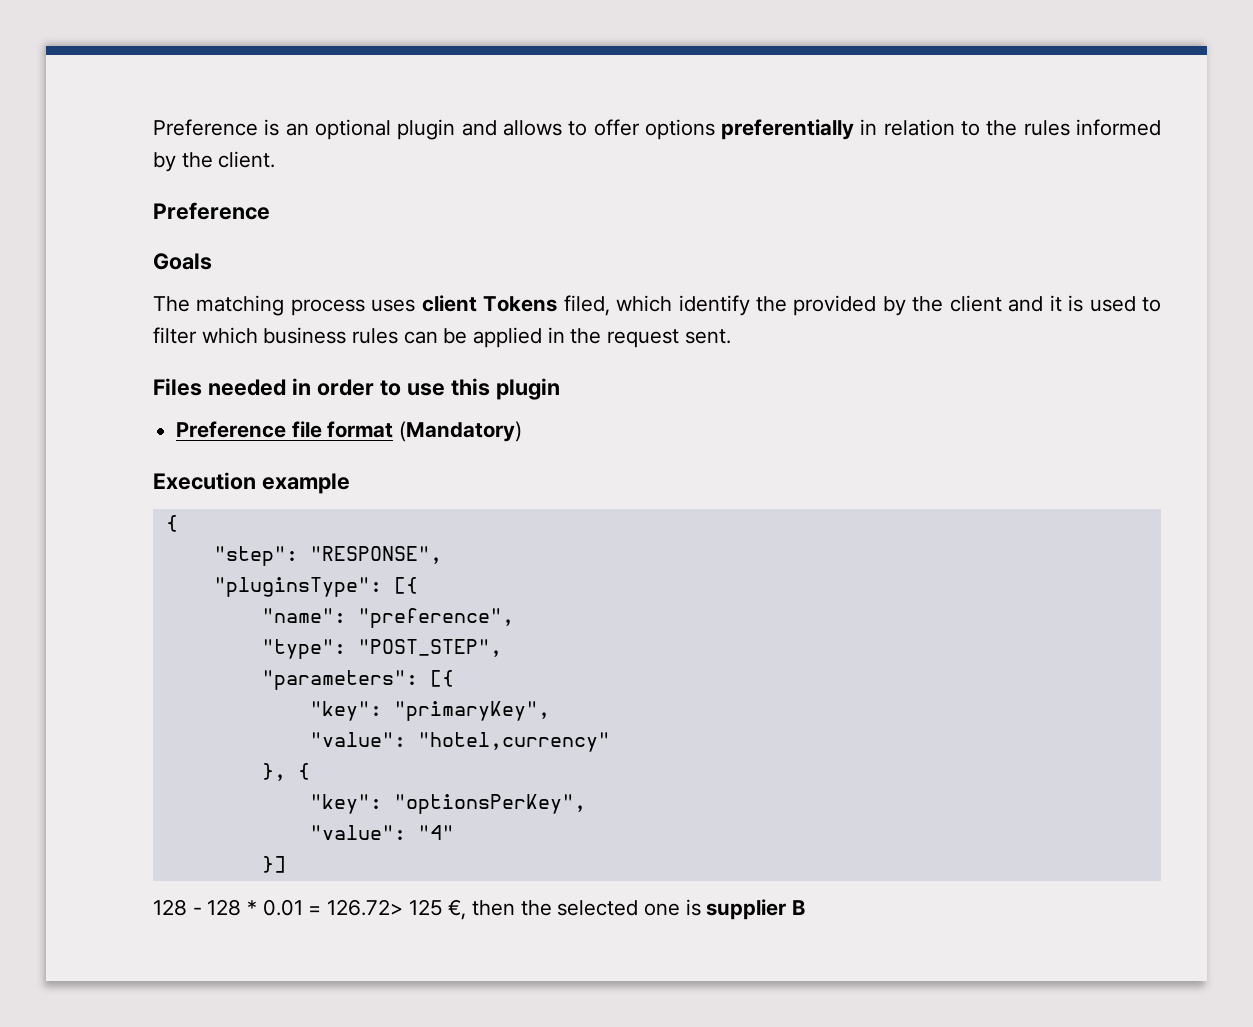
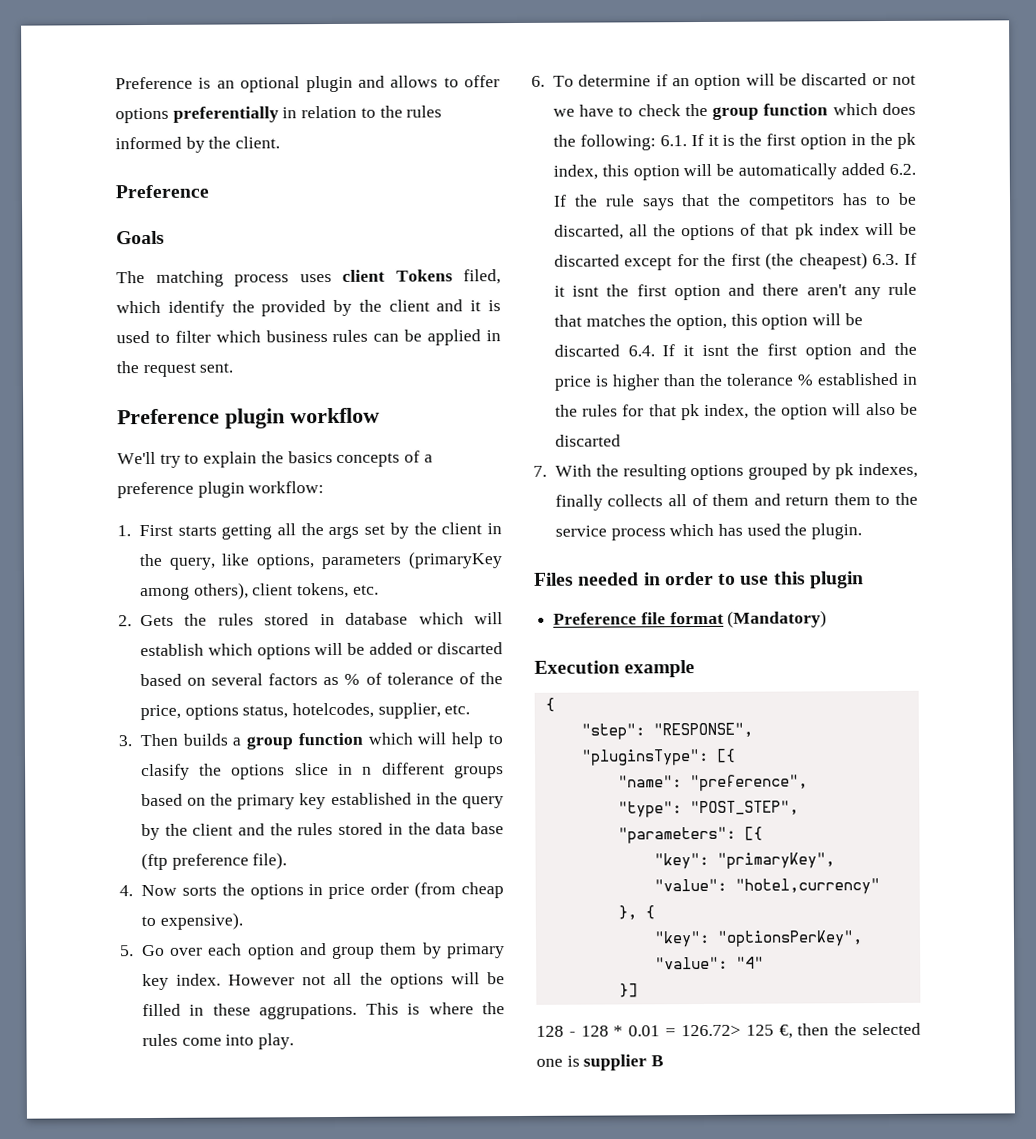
+ Preference plugin workflow
+ We'll try to explain the basics concepts of a preference plugin workflow:
+ 1. First starts getting all the args set by the client in the query, like options, parameters (primaryKey among others), client tokens, etc.
+ 2. Gets the rules stored in database which will establish which options will be added or discarted based on several factors as % of tolerance of the price, options status, hotelcodes, supplier, etc.
+ 3. Then builds a group function which will help to clasify the options slice in n different groups based on the primary key established in the query by the client and the rules stored in the data base (ftp preference file).
+ 4. Now sorts the options in price order (from cheap to expensive).
+ 5. Go over each option and group them by primary key index. However not all the options will be filled in these aggrupations. This is where the rules come into play.
+ 6. To determine if an option will be discarted or not we have to check the group function which does the following: 6.1. If it is the first option in the pk index, this option will be automatically added 6.2. If the rule says that the competitors has to be discarted, all the options of that pk index will be discarted except for the first (the cheapest) 6.3. If it isnt the first option and there aren't any rule that matches the option, this option will be discarted 6.4. If it isnt the first option and the price is higher than the tolerance % established in the rules for that pk index, the option will also be discarted
+ 7. With the resulting options grouped by pk indexes, finally collects all of them and return them to the service process which has used the plugin.

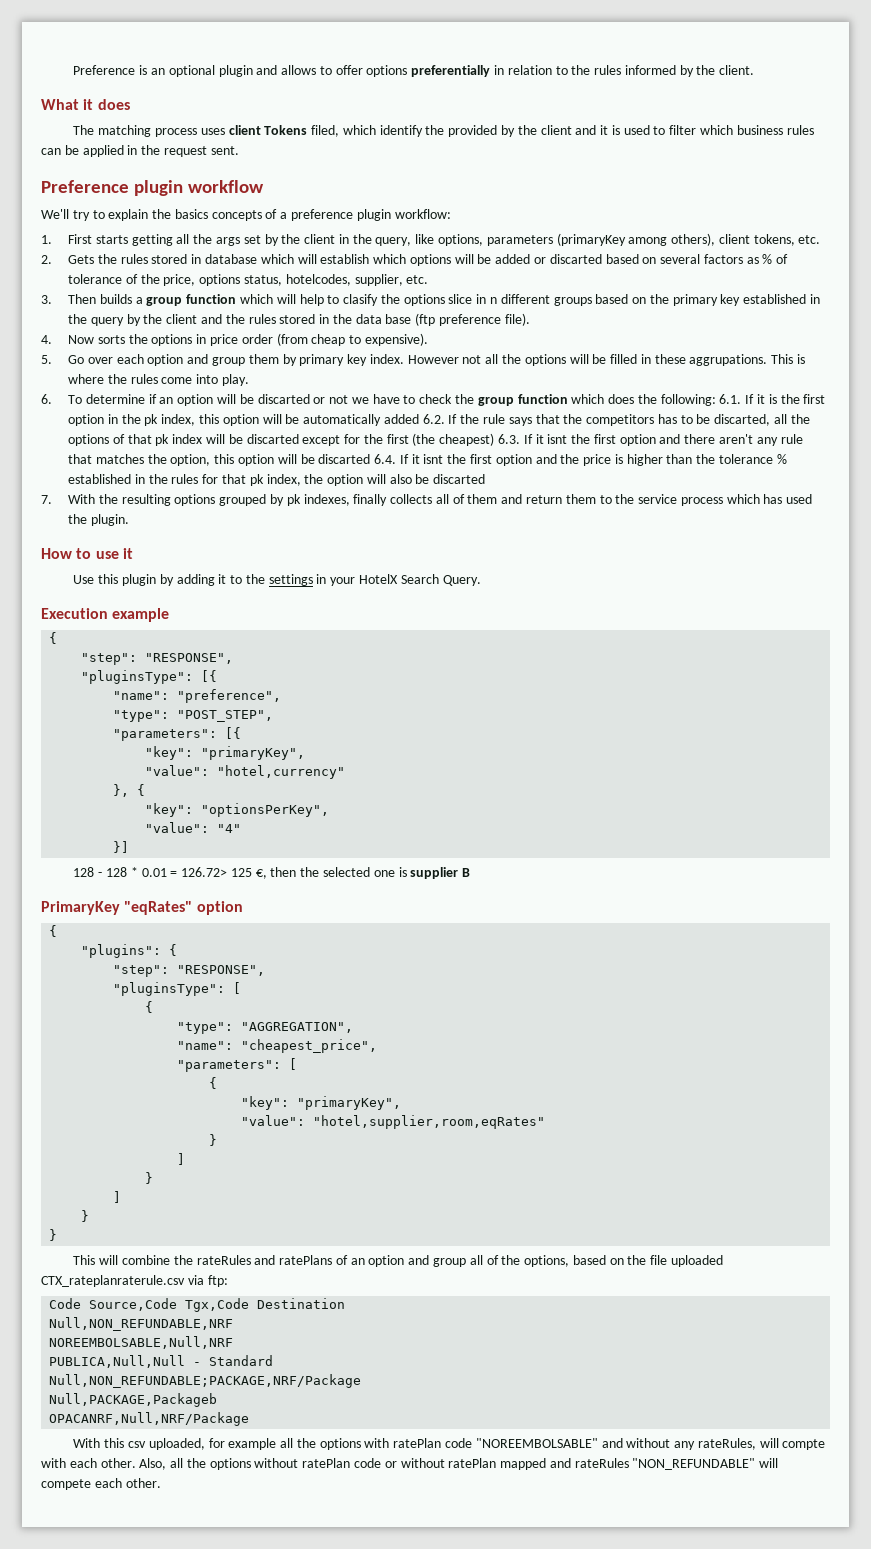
  Preference is an optional plugin and allows to offer options preferentially in relation to the rules informed by the client.
- Preference
- Goals
+ What it does
- Files needed in order to use this plugin
- Preference file format (Mandatory)
+ How to use it
+ Use this plugin by adding it to the settings in your HotelX Search Query.
+ PrimaryKey "eqRates" option
+ {
+ "plugins": {
+ "step": "RESPONSE",
+ "pluginsType": [
+ {
+ "type": "AGGREGATION",
+ "name": "cheapest_price",
+ "parameters": [
+ {
+ "key": "primaryKey",
+ "value": "hotel,supplier,room,eqRates"
+ }
+ ]
+ }
+ ]
+ }
+ }
+ This will combine the rateRules and ratePlans of an option and group all of the options, based on the file uploaded CTX_rateplanraterule.csv via ftp:
+ Code Source,Code Tgx,Code Destination
+ Null,NON_REFUNDABLE,NRF
+ NOREEMBOLSABLE,Null,NRF
+ PUBLICA,Null,Null - Standard
+ Null,NON_REFUNDABLE;PACKAGE,NRF/Package
+ Null,PACKAGE,Packageb
+ OPACANRF,Null,NRF/Package
+ With this csv uploaded, for example all the options with ratePlan code "NOREEMBOLSABLE" and without any rateRules, will compte with each other. Also, all the options without ratePlan code or without ratePlan mapped and rateRules "NON_REFUNDABLE" will compete each other.

